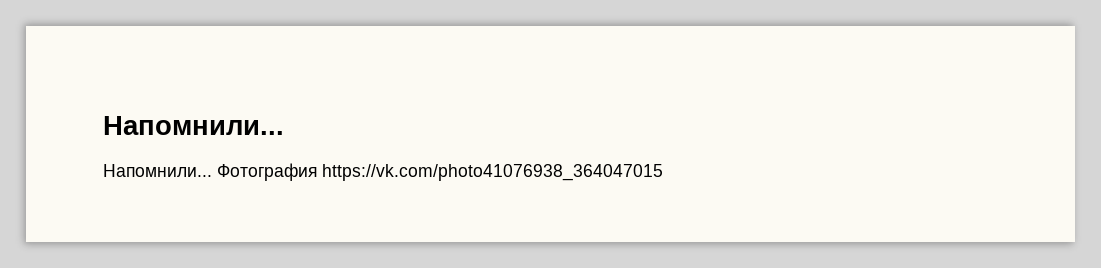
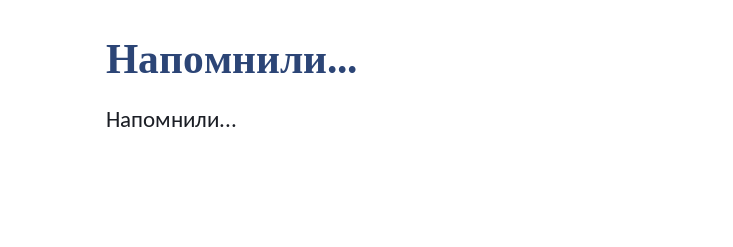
- Фотография https://vk.com/photo41076938_364047015

